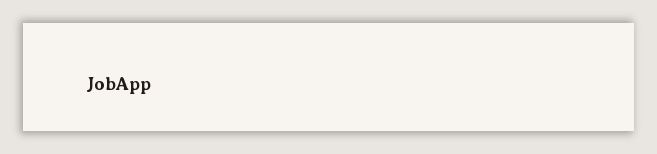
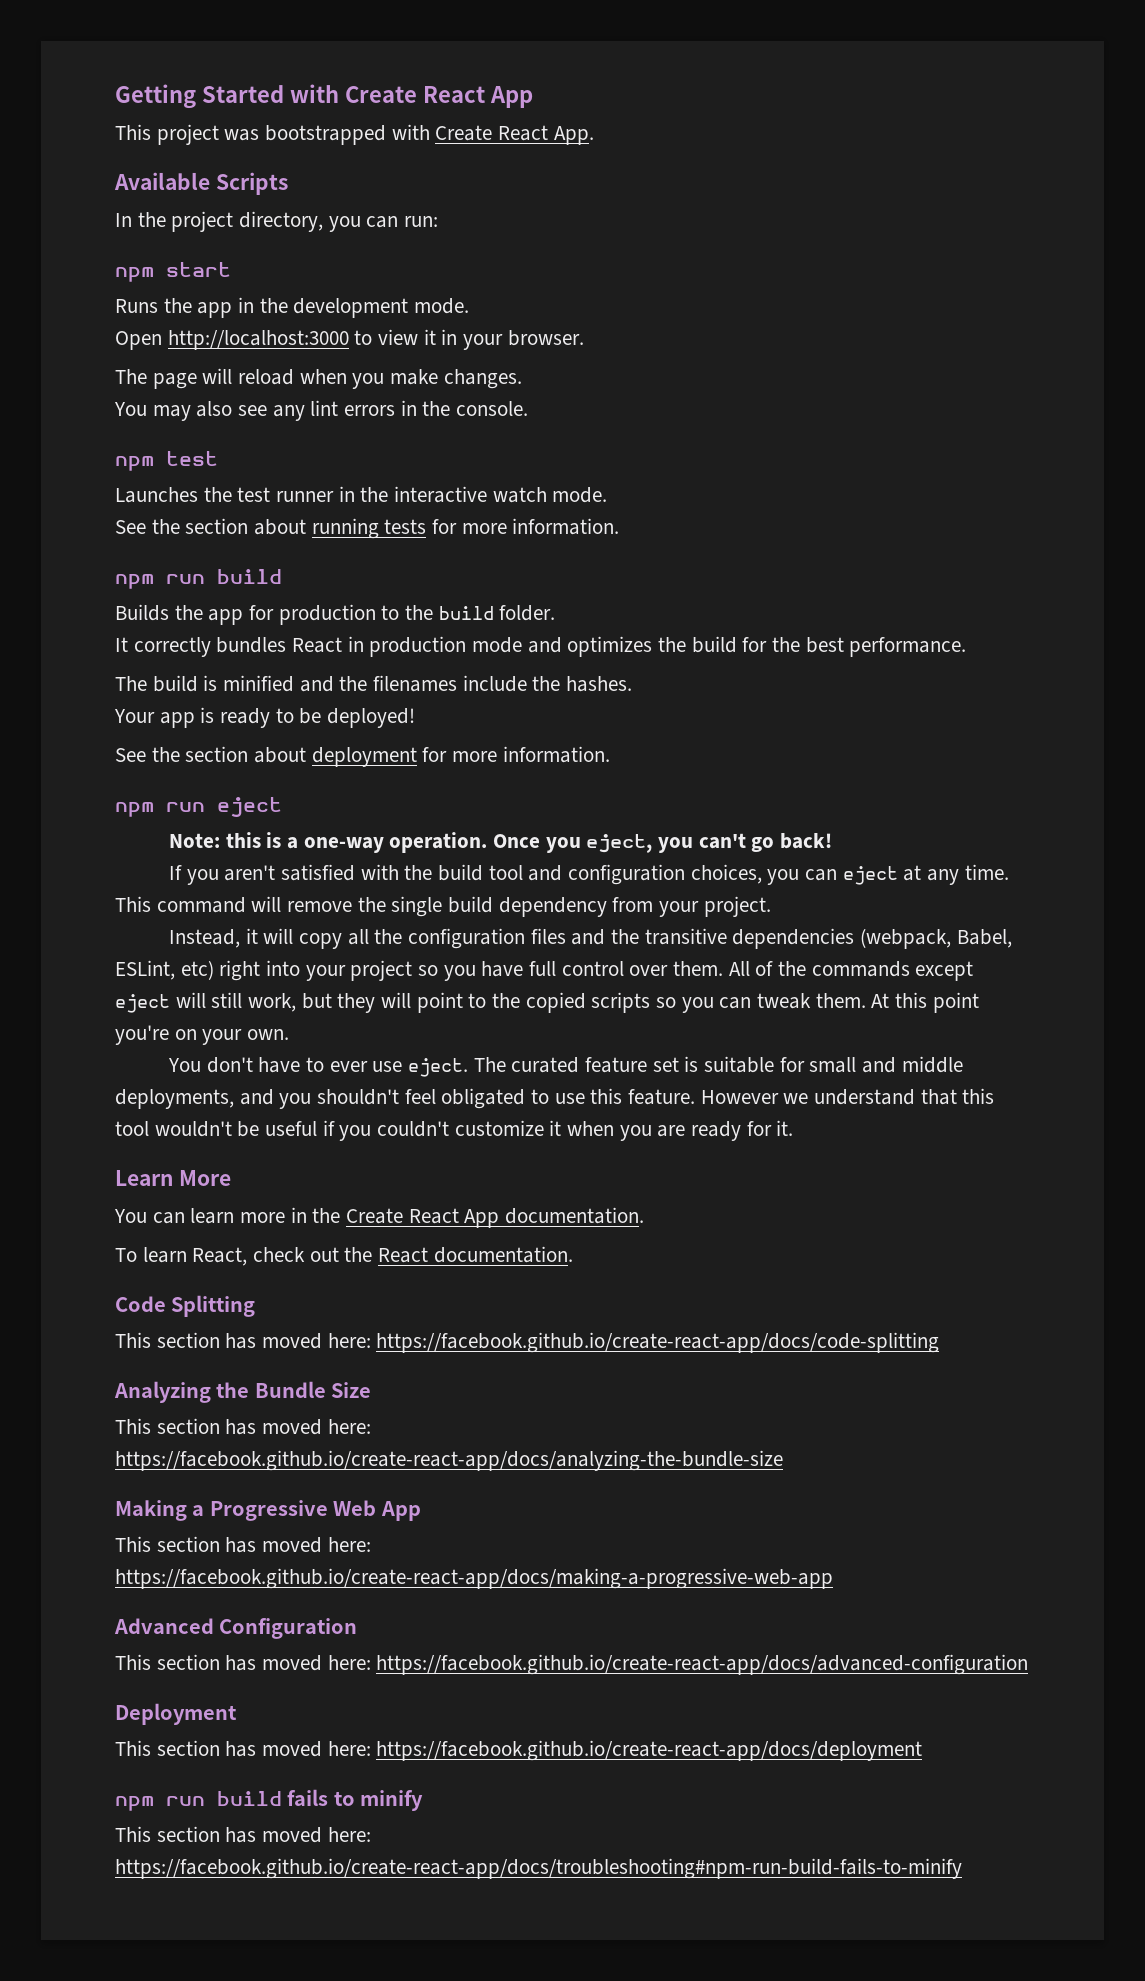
- JobApp
+ Getting Started with Create React App
+ This project was bootstrapped with Create React App.
+ Available Scripts
+ In the project directory, you can run:
+ npm start
+ Runs the app in the development mode.
+ Open http://localhost:3000 to view it in your browser.
+ The page will reload when you make changes.
+ You may also see any lint errors in the console.
+ npm test
+ Launches the test runner in the interactive watch mode.
+ See the section about running tests for more information.
+ npm run build
+ Builds the app for production to the build folder.
+ It correctly bundles React in production mode and optimizes the build for the best performance.
+ The build is minified and the filenames include the hashes.
+ Your app is ready to be deployed!
+ See the section about deployment for more information.
+ npm run eject
+ Note: this is a one-way operation. Once you eject, you can't go back!
+ If you aren't satisfied with the build tool and configuration choices, you can eject at any time. This command will remove the single build dependency from your project.
+ Instead, it will copy all the configuration files and the transitive dependencies (webpack, Babel, ESLint, etc) right into your project so you have full control over them. All of the commands except eject will still work, but they will point to the copied scripts so you can tweak them. At this point you're on your own.
+ You don't have to ever use eject. The curated feature set is suitable for small and middle deployments, and you shouldn't feel obligated to use this feature. However we understand that this tool wouldn't be useful if you couldn't customize it when you are ready for it.
+ Learn More
+ You can learn more in the Create React App documentation.
+ To learn React, check out the React documentation.
+ Code Splitting
+ This section has moved here: https://facebook.github.io/create-react-app/docs/code-splitting
+ Analyzing the Bundle Size
+ This section has moved here: https://facebook.github.io/create-react-app/docs/analyzing-the-bundle-size
+ Making a Progressive Web App
+ This section has moved here: https://facebook.github.io/create-react-app/docs/making-a-progressive-web-app
+ Advanced Configuration
+ This section has moved here: https://facebook.github.io/create-react-app/docs/advanced-configuration
+ Deployment
+ This section has moved here: https://facebook.github.io/create-react-app/docs/deployment
+ npm run build fails to minify
+ This section has moved here: https://facebook.github.io/create-react-app/docs/troubleshooting#npm-run-build-fails-to-minify

